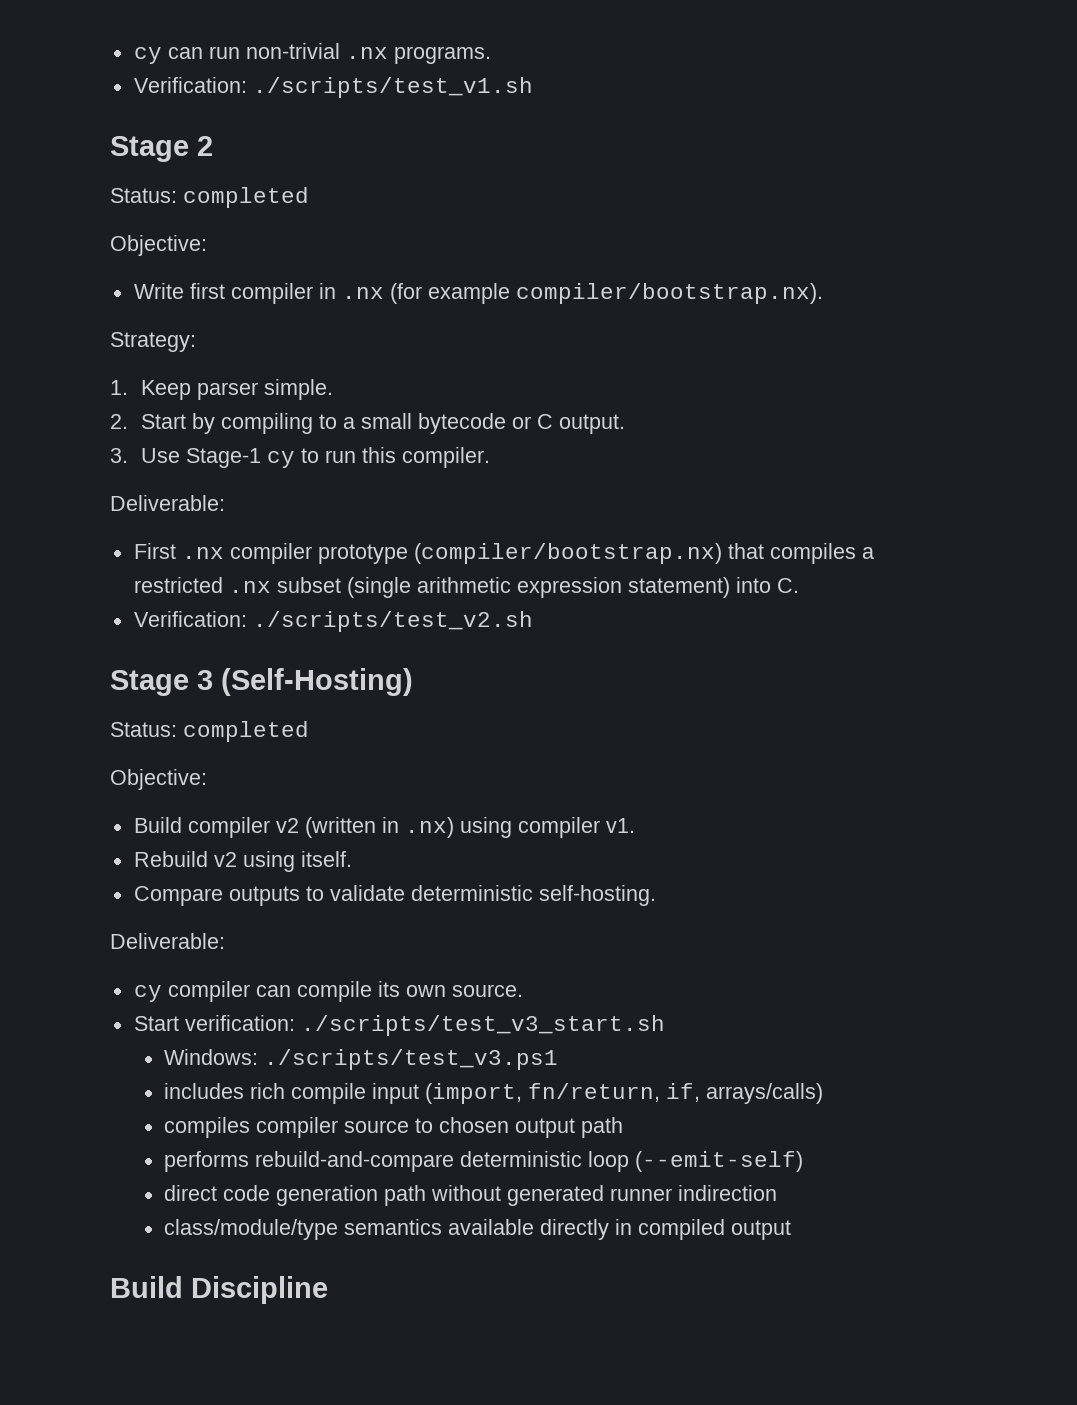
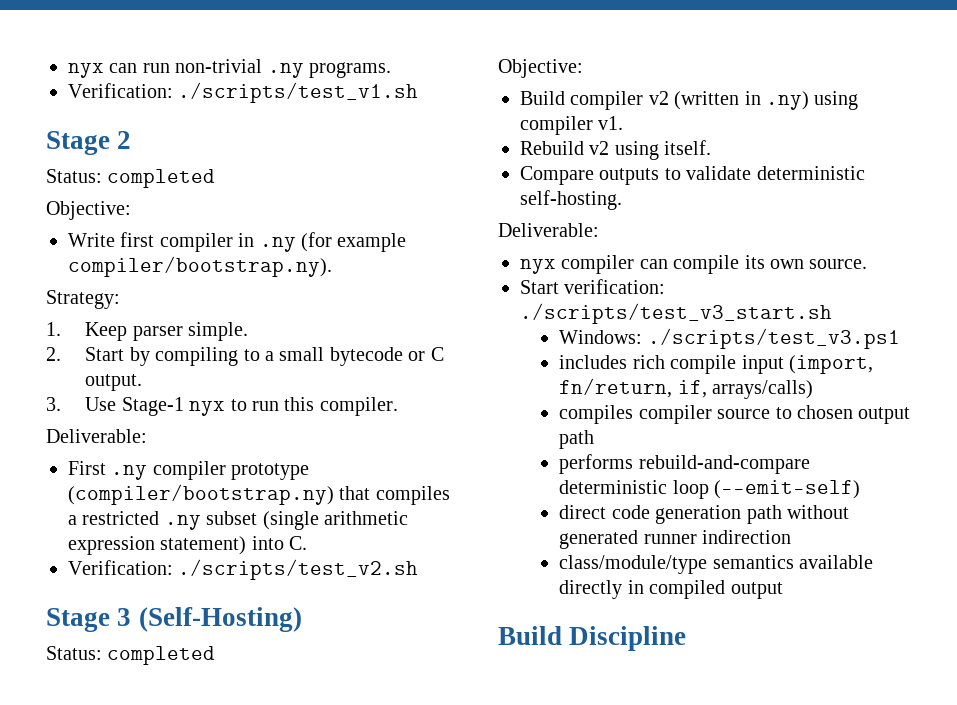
- cy can run non-trivial .nx programs.
+ nyx can run non-trivial .ny programs.
- Write first compiler in .nx (for example compiler/bootstrap.nx).
+ Write first compiler in .ny (for example compiler/bootstrap.ny).
- 3. Use Stage-1 cy to run this compiler.
+ 3. Use Stage-1 nyx to run this compiler.
- First .nx compiler prototype (compiler/bootstrap.nx) that compiles a restricted .nx subset (single arithmetic expression statement) into C.
+ First .ny compiler prototype (compiler/bootstrap.ny) that compiles a restricted .ny subset (single arithmetic expression statement) into C.
- Build compiler v2 (written in .nx) using compiler v1.
+ Build compiler v2 (written in .ny) using compiler v1.
- cy compiler can compile its own source.
+ nyx compiler can compile its own source.

